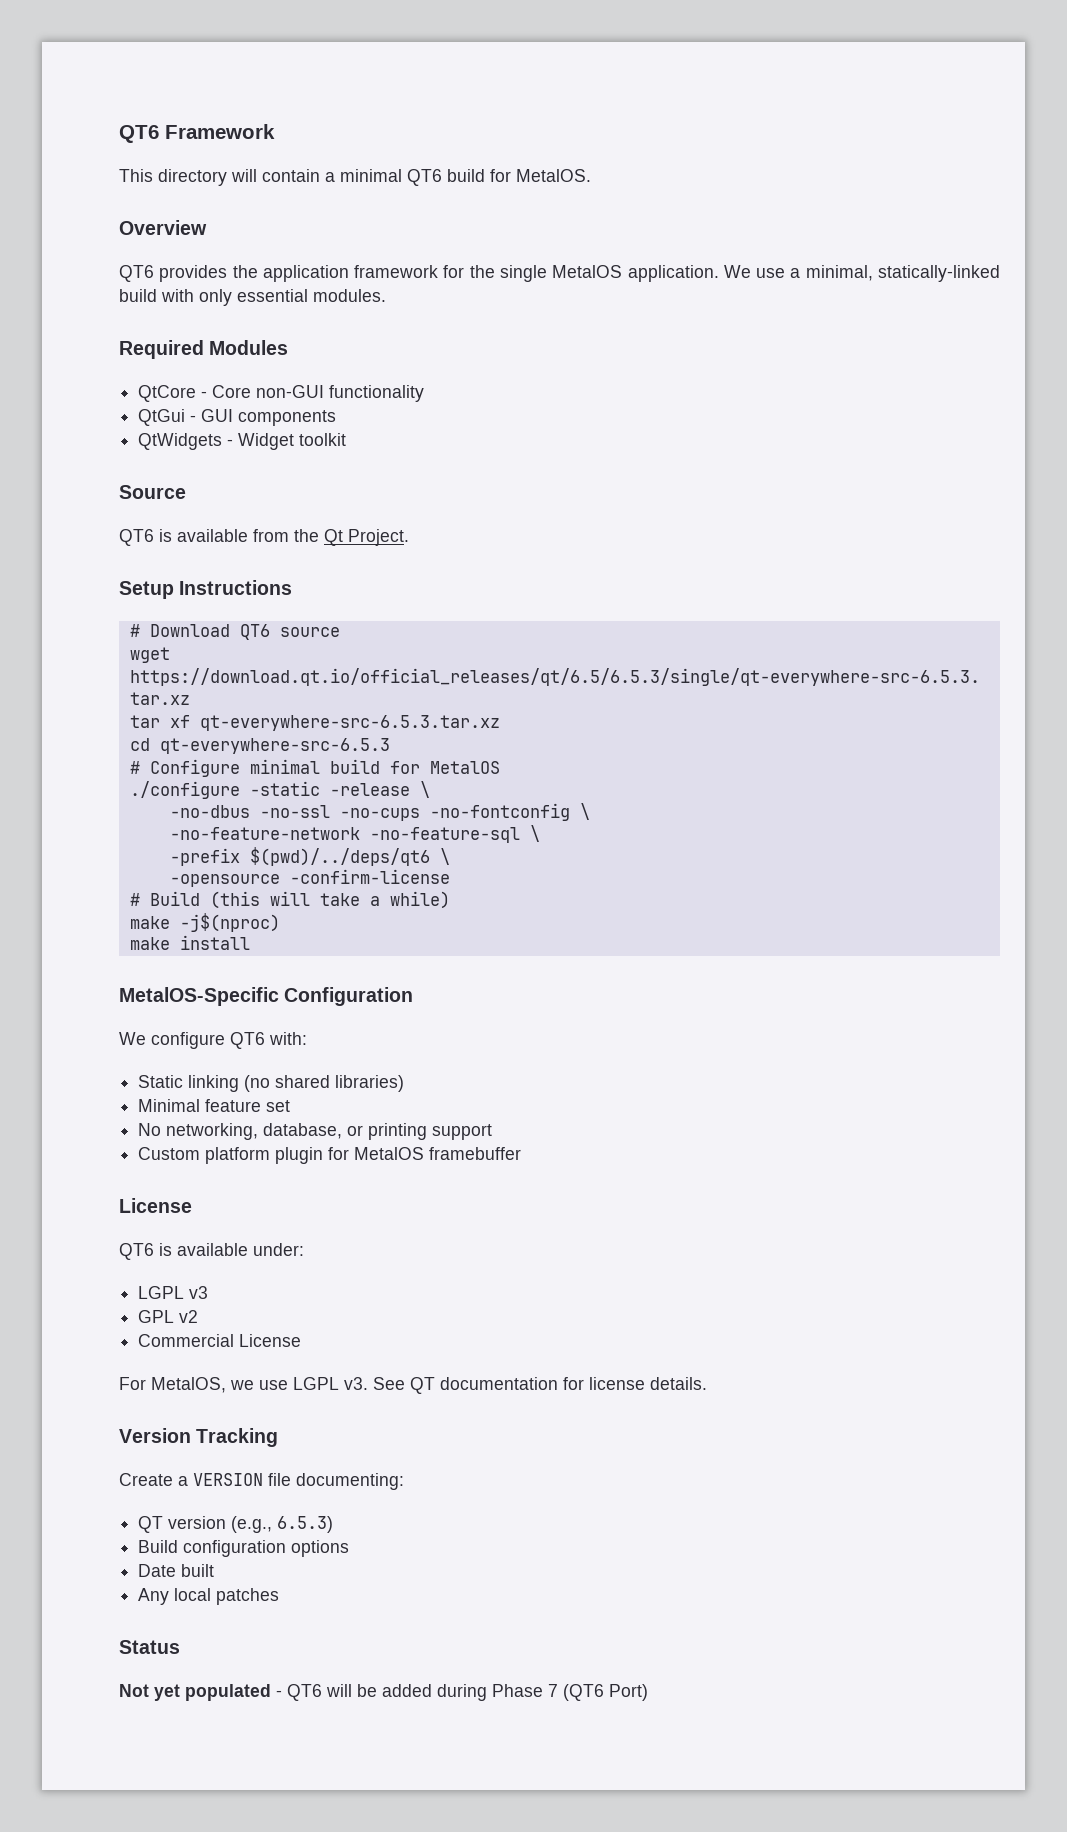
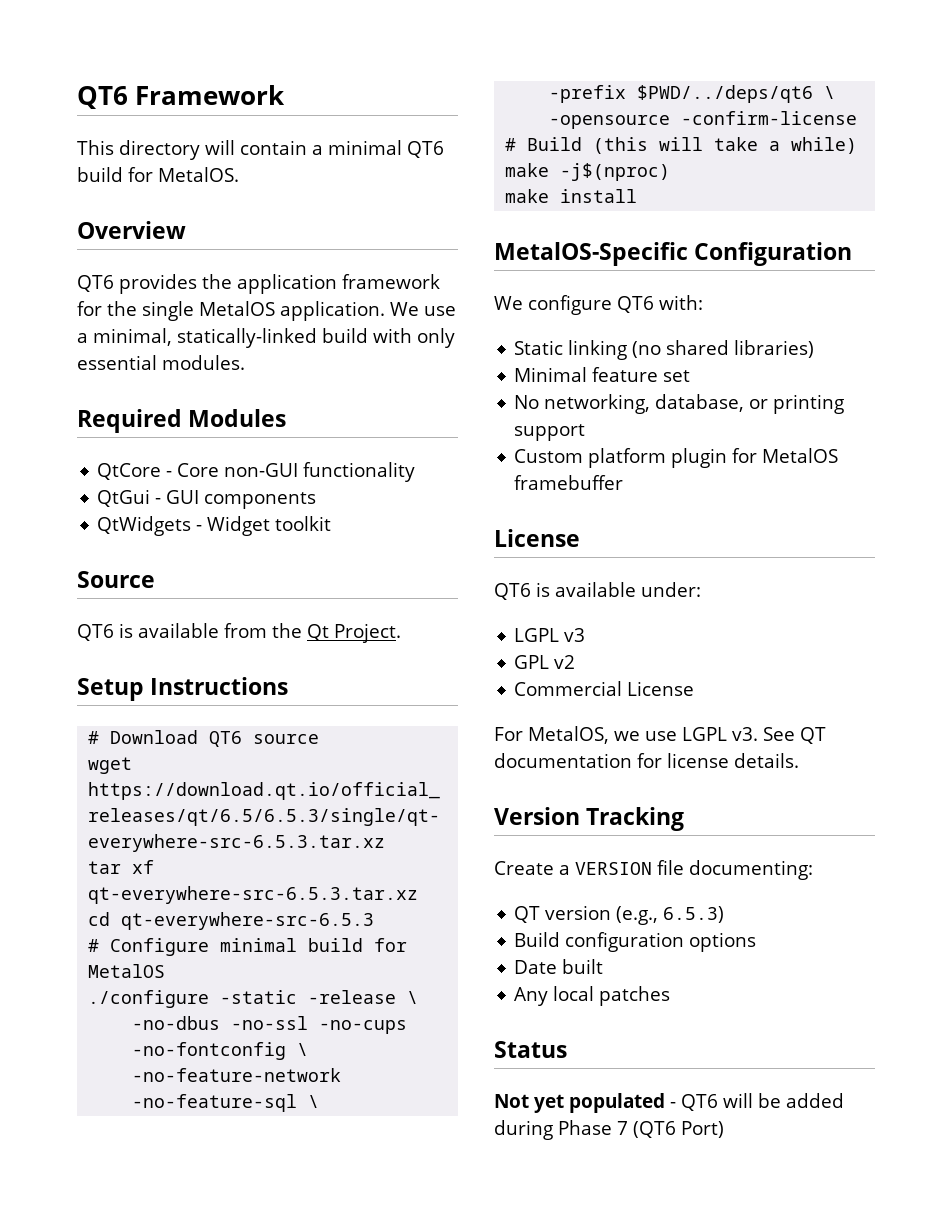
- -prefix $(pwd)/../deps/qt6 \
+ -prefix $PWD/../deps/qt6 \

